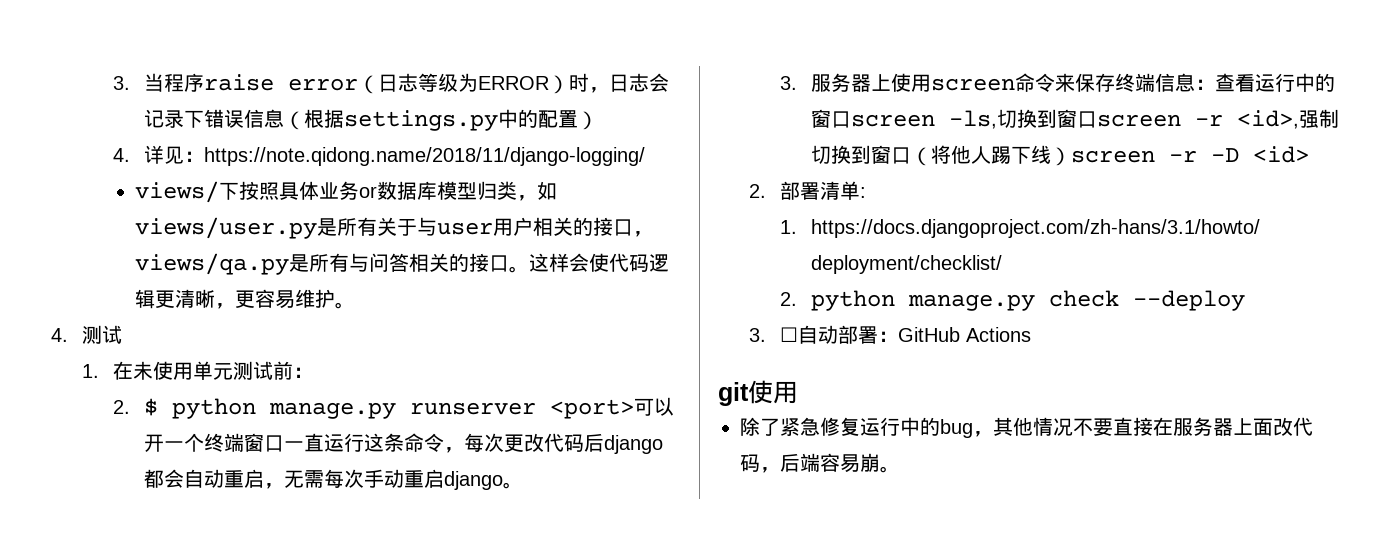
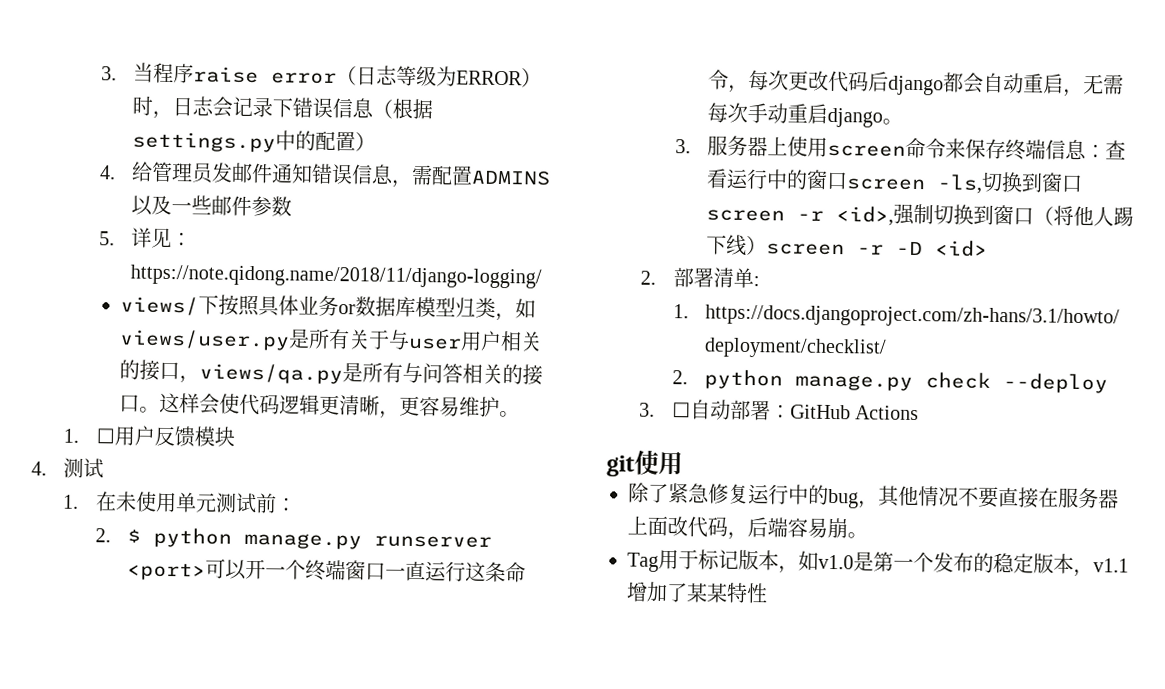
- 4.详见：https://note.qidong.name/2018/11/django-logging/
+ 4.给管理员发邮件通知错误信息，需配置ADMINS以及一些邮件参数
+ 5.详见：https://note.qidong.name/2018/11/django-logging/
+ 1. ☐用户反馈模块
+ Tag用于标记版本，如v1.0是第一个发布的稳定版本，v1.1增加了某某特性

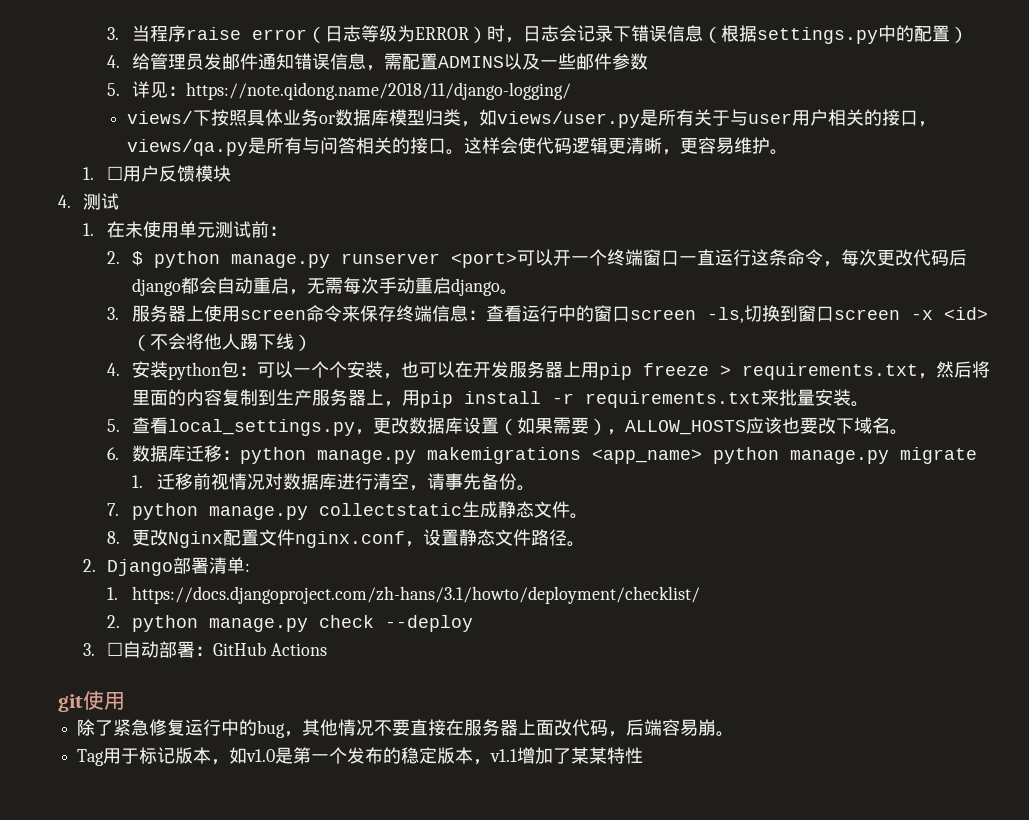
- 3.服务器上使用screen命令来保存终端信息：查看运行中的窗口screen -ls,切换到窗口screen -r <id>,强制切换到窗口（将他人踢下线）screen -r -D <id>
- 2.部署清单:
+ 3.服务器上使用screen命令来保存终端信息：查看运行中的窗口screen -ls,切换到窗口screen -x <id>（不会将他人踢下线）
+ 4.安装python包：可以一个个安装，也可以在开发服务器上用pip freeze > requirements.txt，然后将里面的内容复制到生产服务器上，用pip install -r requirements.txt来批量安装。
+ 5.查看local_settings.py，更改数据库设置（如果需要），ALLOW_HOSTS应该也要改下域名。
+ 6.数据库迁移：python manage.py makemigrations <app_name> python manage.py migrate
+ 1.迁移前视情况对数据库进行清空，请事先备份。
+ 7. python manage.py collectstatic生成静态文件。
+ 8.更改Nginx配置文件nginx.conf，设置静态文件路径。
+ 2. Django部署清单:

